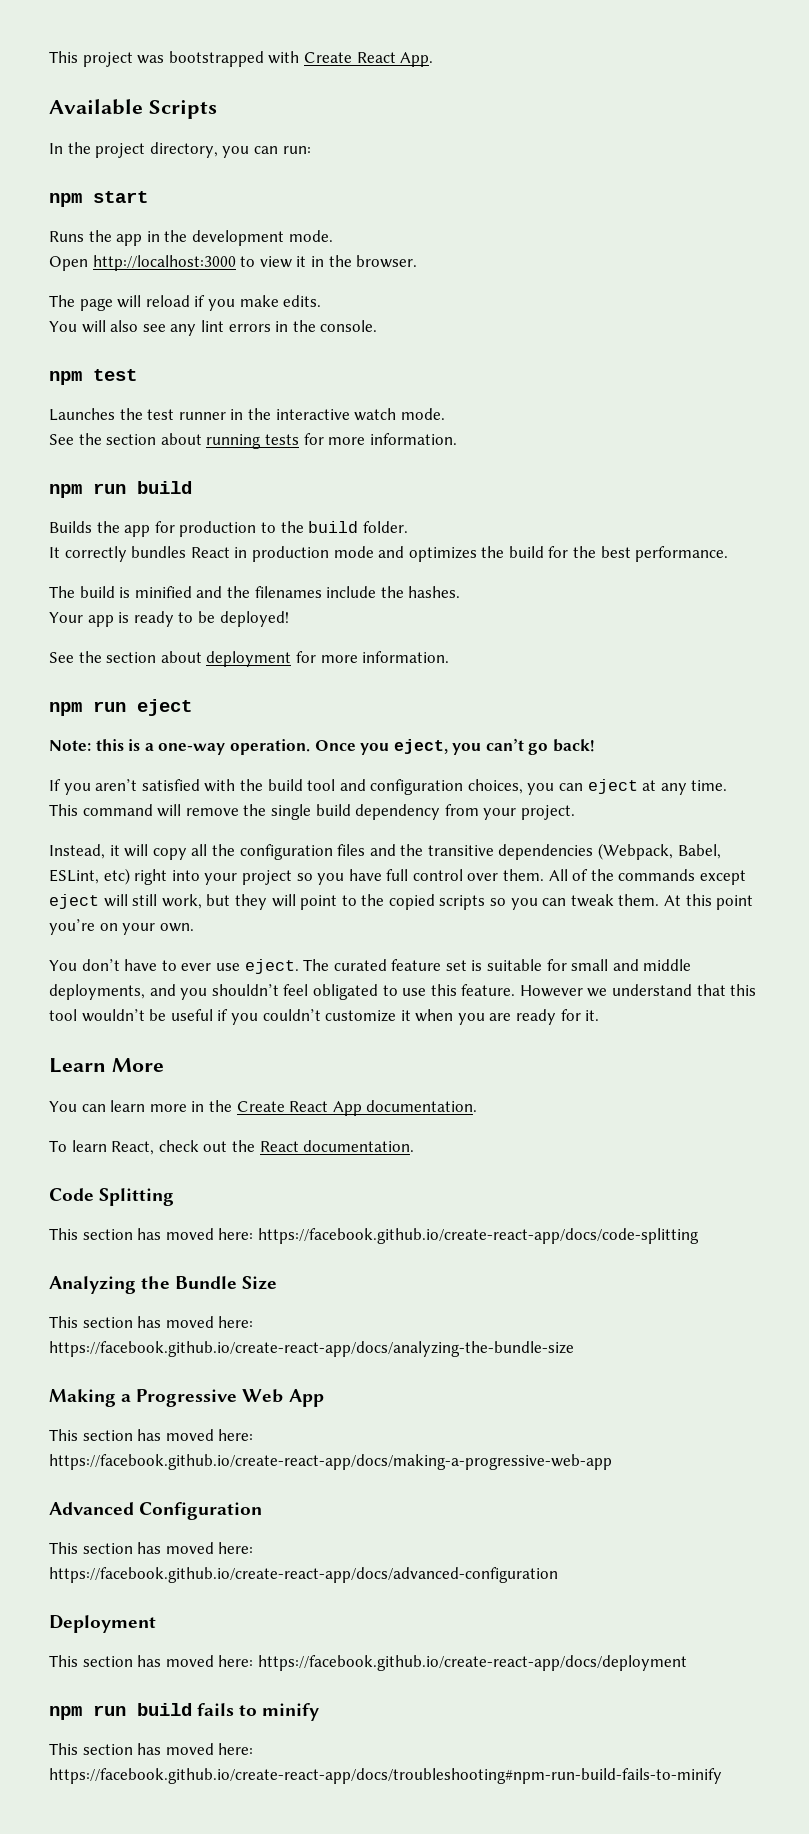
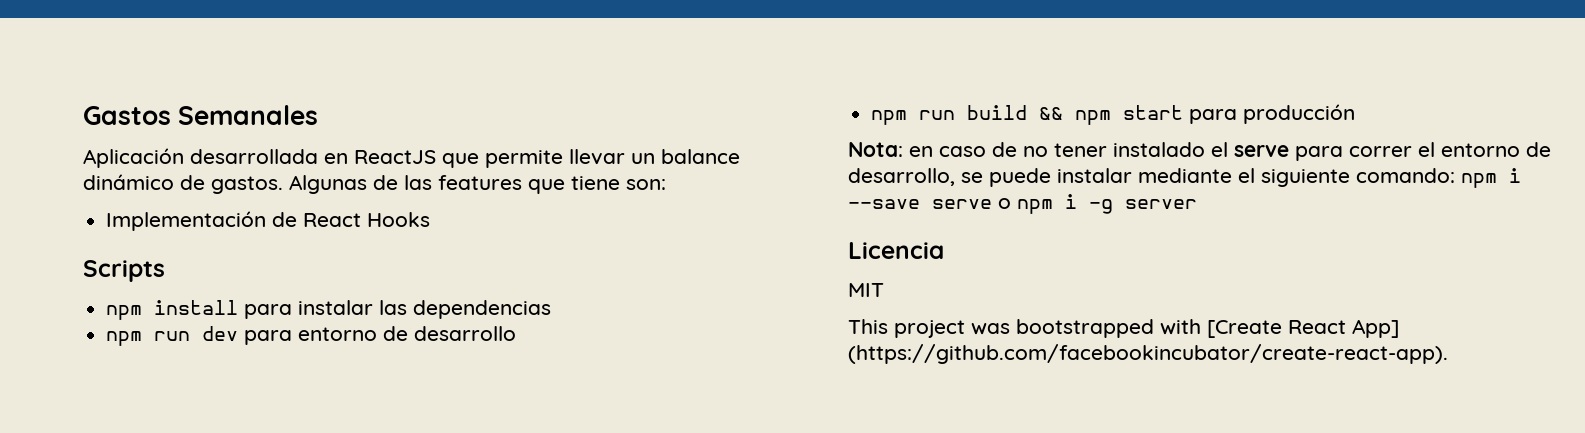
+ Gastos Semanales
+ Aplicación desarrollada en ReactJS que permite llevar un balance dinámico de gastos. Algunas de las features que tiene son:
+ Implementación de React Hooks
+ Scripts
+ npm install para instalar las dependencias
+ npm run dev para entorno de desarrollo
+ npm run build && npm start para producción
+ Nota: en caso de no tener instalado el serve para correr el entorno de desarrollo, se puede instalar mediante el siguiente comando: npm i --save serve o npm i -g server
+ Licencia
+ MIT
- This project was bootstrapped with Create React App.
- Available Scripts
- In the project directory, you can run:
- npm start
- Runs the app in the development mode.
- Open http://localhost:3000 to view it in the browser.
- The page will reload if you make edits.
- You will also see any lint errors in the console.
- npm test
- Launches the test runner in the interactive watch mode.
- See the section about running tests for more information.
- npm run build
- Builds the app for production to the build folder.
- It correctly bundles React in production mode and optimizes the build for the best performance.
- The build is minified and the filenames include the hashes.
- Your app is ready to be deployed!
- See the section about deployment for more information.
- npm run eject
- Note: this is a one-way operation. Once you eject, you can’t go back!
- If you aren’t satisfied with the build tool and configuration choices, you can eject at any time. This command will remove the single build dependency from your project.
- Instead, it will copy all the configuration files and the transitive dependencies (Webpack, Babel, ESLint, etc) right into your project so you have full control over them. All of the commands except eject will still work, but they will point to the copied scripts so you can tweak them. At this point you’re on your own.
- You don’t have to ever use eject. The curated feature set is suitable for small and middle deployments, and you shouldn’t feel obligated to use this feature. However we understand that this tool wouldn’t be useful if you couldn’t customize it when you are ready for it.
- Learn More
- You can learn more in the Create React App documentation.
- To learn React, check out the React documentation.
- Code Splitting
- This section has moved here: https://facebook.github.io/create-react-app/docs/code-splitting
- Analyzing the Bundle Size
- This section has moved here: https://facebook.github.io/create-react-app/docs/analyzing-the-bundle-size
- Making a Progressive Web App
- This section has moved here: https://facebook.github.io/create-react-app/docs/making-a-progressive-web-app
- Advanced Configuration
- This section has moved here: https://facebook.github.io/create-react-app/docs/advanced-configuration
- Deployment
- This section has moved here: https://facebook.github.io/create-react-app/docs/deployment
- npm run build fails to minify
- This section has moved here: https://facebook.github.io/create-react-app/docs/troubleshooting#npm-run-build-fails-to-minify
+ This project was bootstrapped with [Create React App] (https://github.com/facebookincubator/create-react-app).

